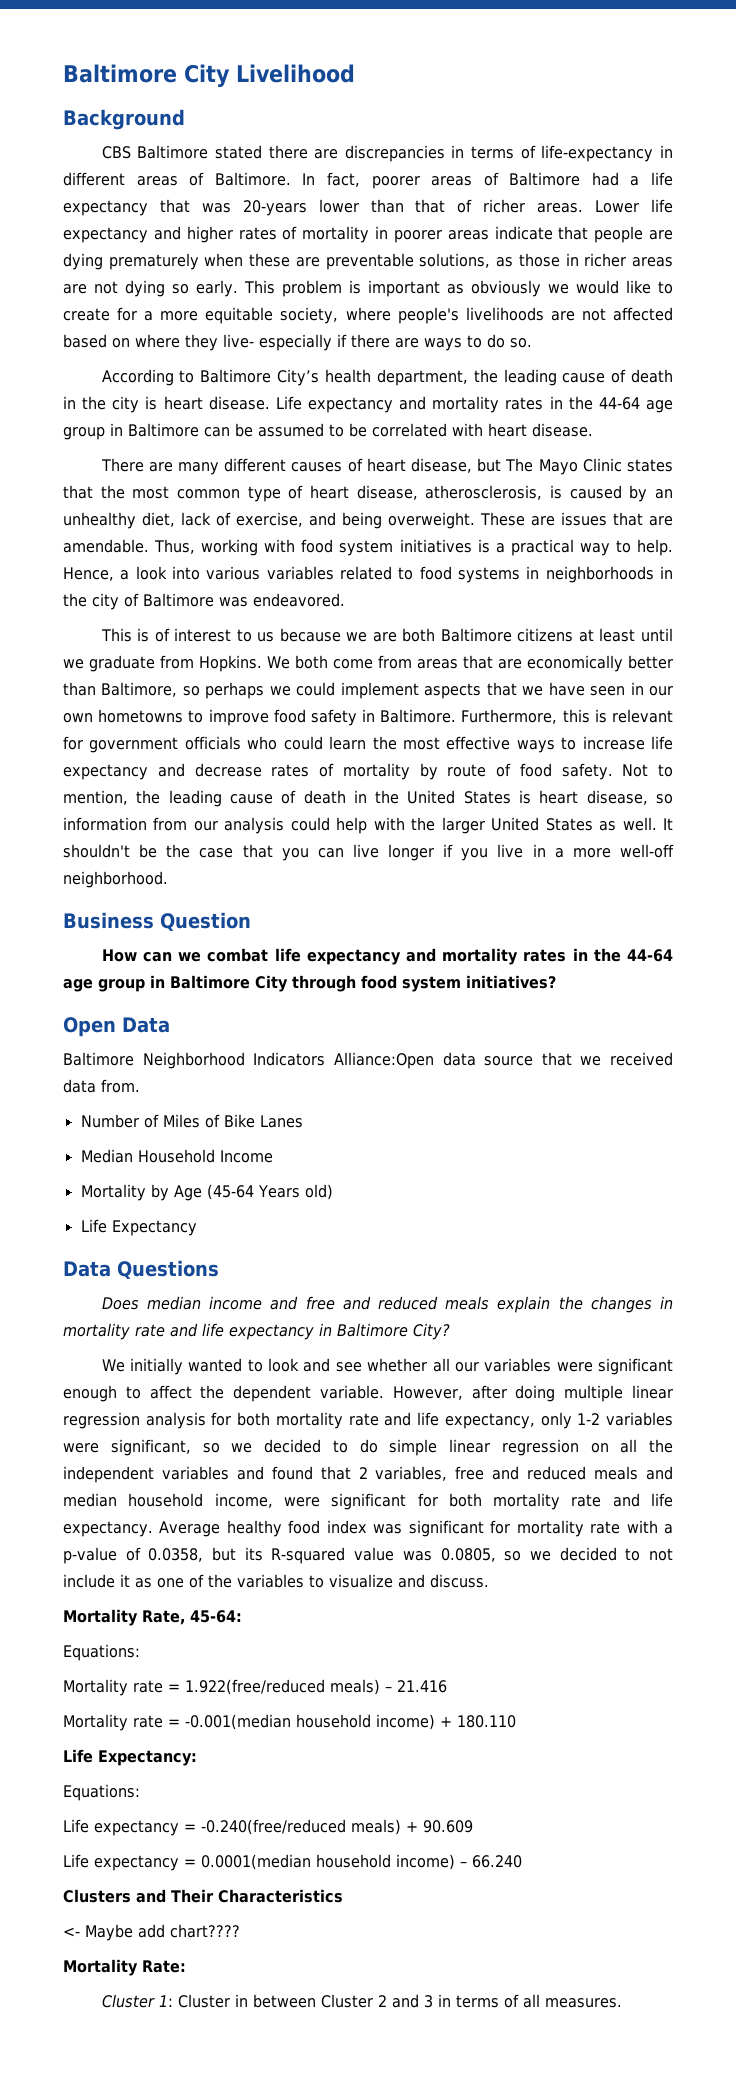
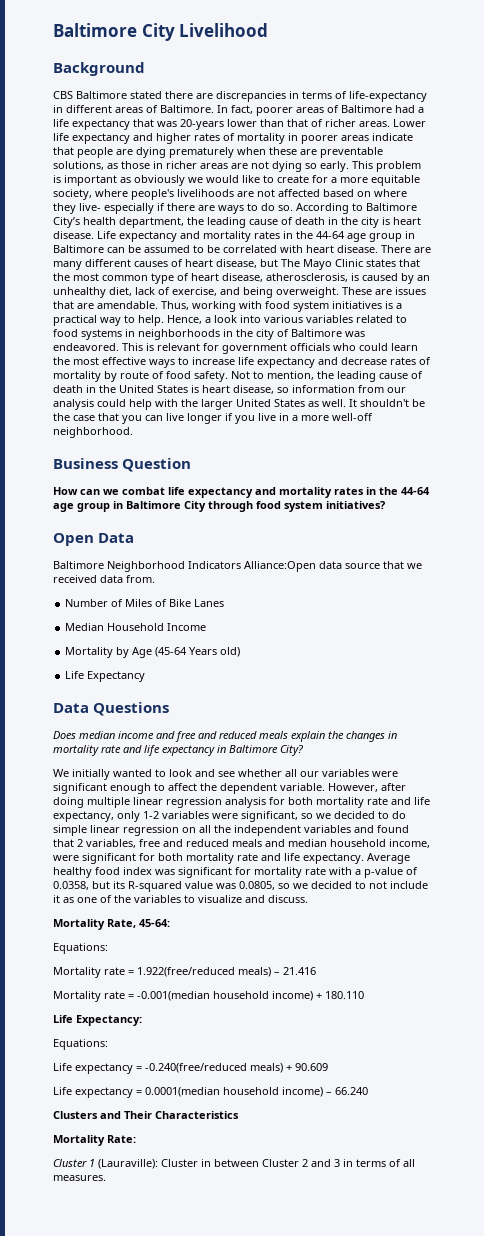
- This problem is important as obviously we would like to create for a more equitable society, where people's livelihoods are not affected based on where they live- especially if there are ways to do so.
- According to Baltimore City’s health department, the leading cause of death in the city is heart disease.
+ This problem is important as obviously we would like to create for a more equitable society, where people's livelihoods are not affected based on where they live- especially if there are ways to do so. According to Baltimore City’s health department, the leading cause of death in the city is heart disease.
- Life expectancy and mortality rates in the 44-64 age group in Baltimore can be assumed to be correlated with heart disease.
- There are many different causes of heart disease, but The Mayo Clinic states that the most common type of heart disease, atherosclerosis, is caused by an unhealthy diet, lack of exercise, and being overweight.
+ Life expectancy and mortality rates in the 44-64 age group in Baltimore can be assumed to be correlated with heart disease. There are many different causes of heart disease, but The Mayo Clinic states that the most common type of heart disease, atherosclerosis, is caused by an unhealthy diet, lack of exercise, and being overweight.
- Hence, a look into various variables related to food systems in neighborhoods in the city of Baltimore was endeavored.
- This is of interest to us because we are both Baltimore citizens at least until we graduate from Hopkins. We both come from areas that are economically better than Baltimore, so perhaps we could implement aspects that we have seen in our own hometowns to improve food safety in Baltimore. Furthermore, this is relevant for government officials who could learn the most effective ways to increase life expectancy and decrease rates of mortality by route of food safety.
+ Hence, a look into various variables related to food systems in neighborhoods in the city of Baltimore was endeavored. This is relevant for government officials who could learn the most effective ways to increase life expectancy and decrease rates of mortality by route of food safety.
- <- Maybe add chart????
- Cluster 1: Cluster in between Cluster 2 and 3 in terms of all measures.
+ Cluster 1 (Lauraville): Cluster in between Cluster 2 and 3 in terms of all measures.

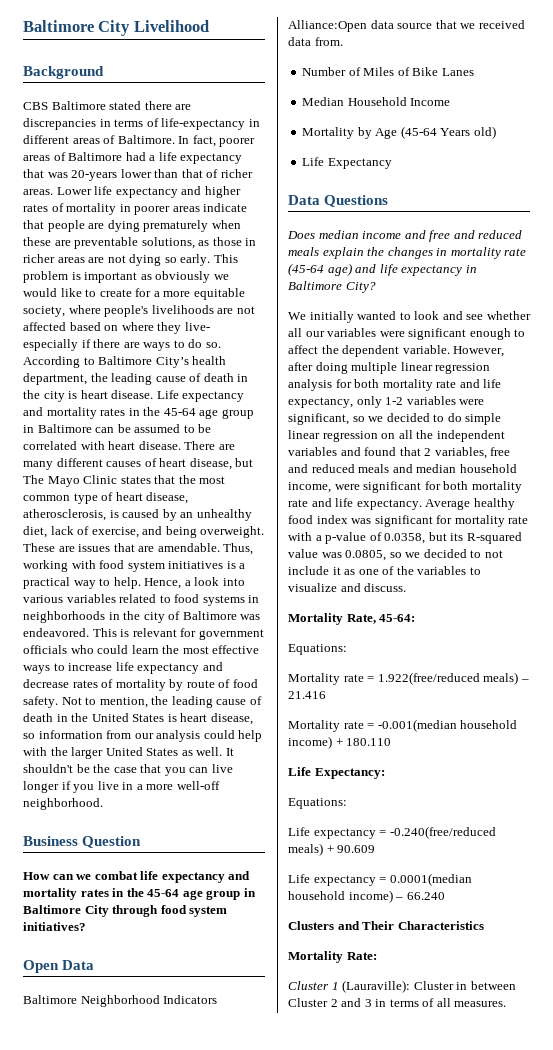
- Life expectancy and mortality rates in the 44-64 age group in Baltimore can be assumed to be correlated with heart disease.
+ Life expectancy and mortality rates in the 45-64 age group in Baltimore can be assumed to be correlated with heart disease.
- How can we combat life expectancy and mortality rates in the 44-64 age group in Baltimore City through food system initiatives?
+ How can we combat life expectancy and mortality rates in the 45-64 age group in Baltimore City through food system initiatives?
- Does median income and free and reduced meals explain the changes in mortality rate and life expectancy in Baltimore City?
+ Does median income and free and reduced meals explain the changes in mortality rate (45-64 age) and life expectancy in Baltimore City?

